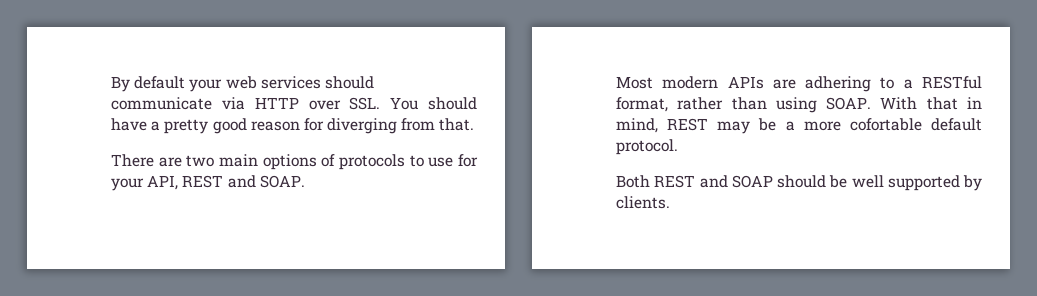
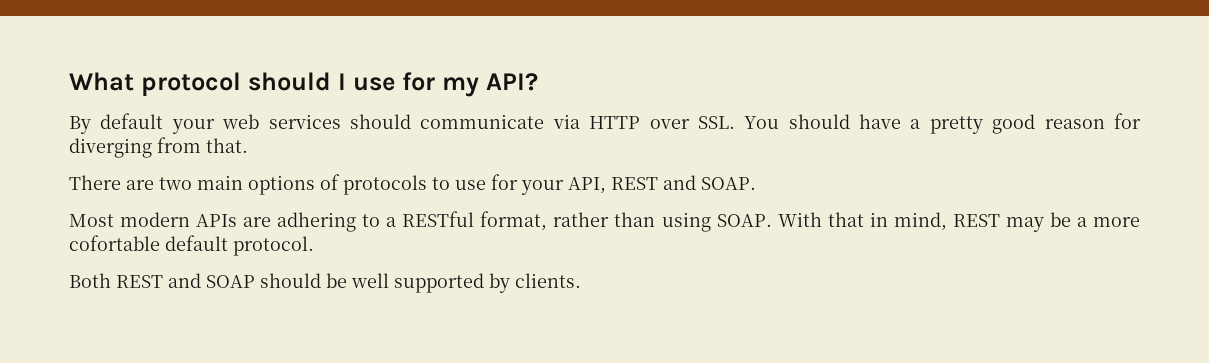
+ What protocol should I use for my API?

